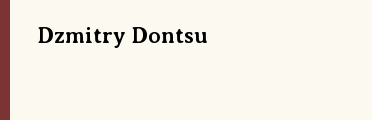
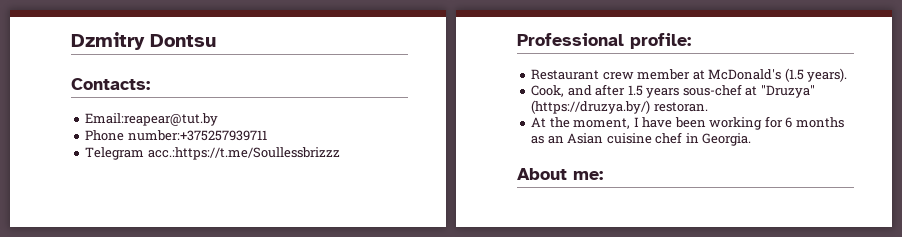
+ Contacts:
+ Email:reapear@tut.by
+ Phone number:+375257939711
+ Telegram acc.:https://t.me/Soullessbrizzz
+ Professional profile:
+ Restaurant crew member at McDonald's (1.5 years).
+ Cook, and after 1.5 years sous-chef at "Druzya" (https://druzya.by/) restoran.
+ At the moment, I have been working for 6 months as an Asian cuisine chef in Georgia.
+ About me:

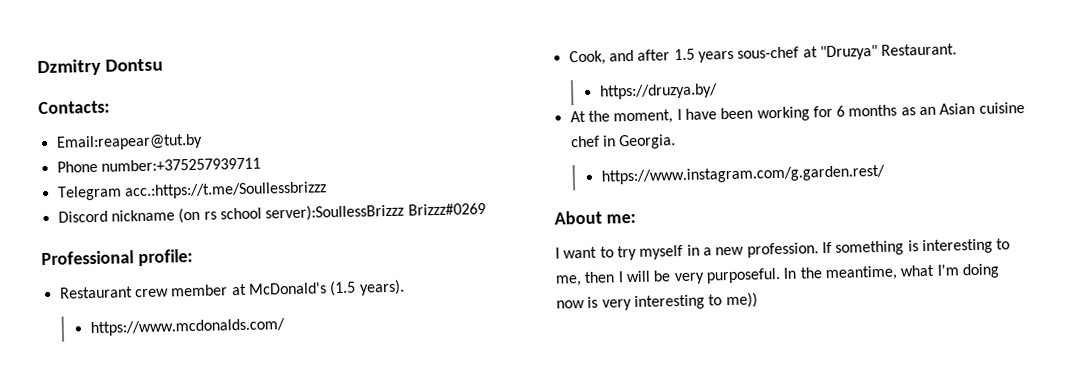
+ Discord nickname (on rs school server):SoullessBrizzz Brizzz#0269
+ https://www.mcdonalds.com/
- Cook, and after 1.5 years sous-chef at "Druzya" (https://druzya.by/) restoran.
+ Cook, and after 1.5 years sous-chef at "Druzya" Restaurant.
+ https://druzya.by/
+ https://www.instagram.com/g.garden.rest/
+ I want to try myself in a new profession. If something is interesting to me, then I will be very purposeful. In the meantime, what I'm doing now is very interesting to me))

